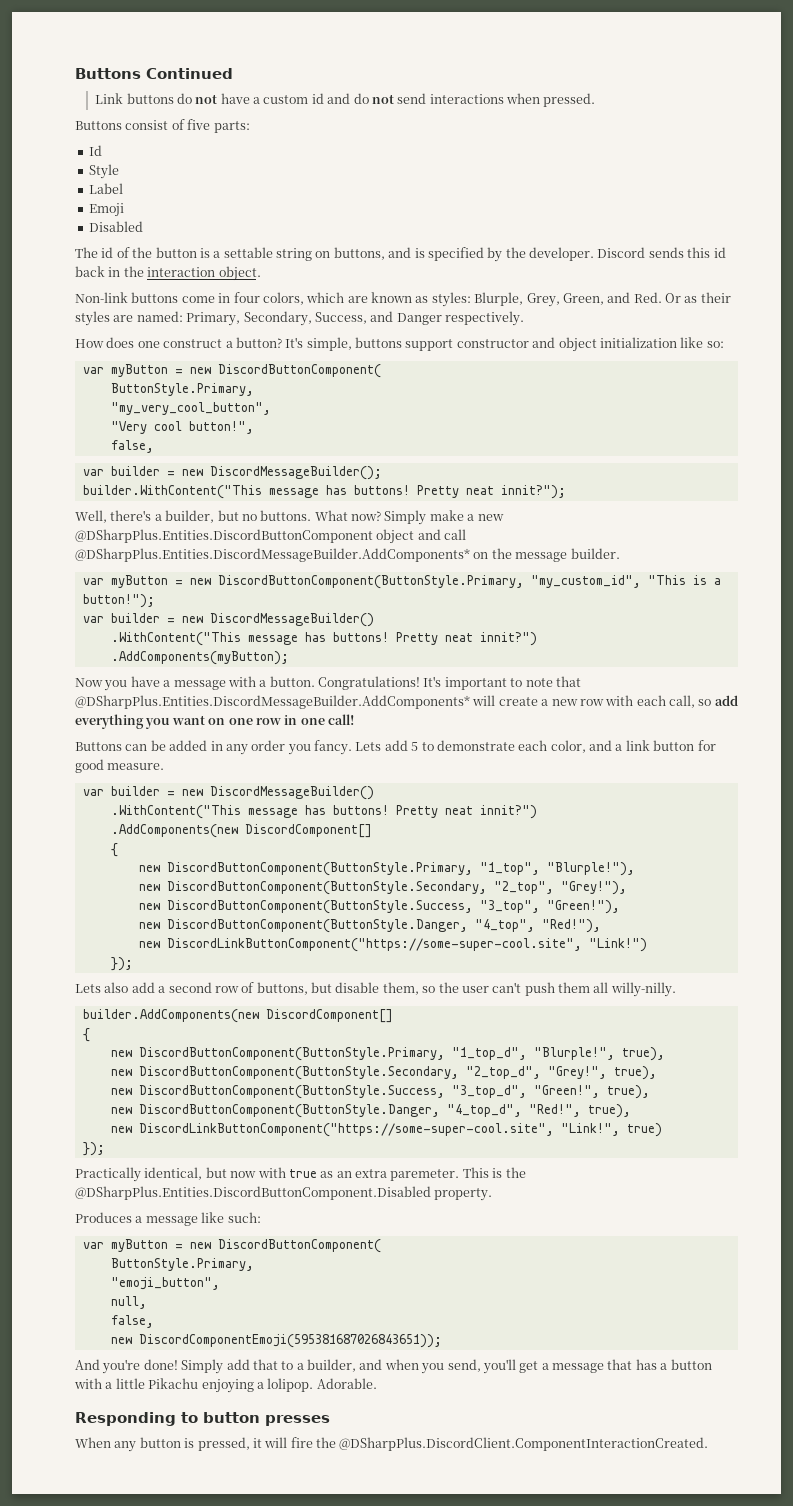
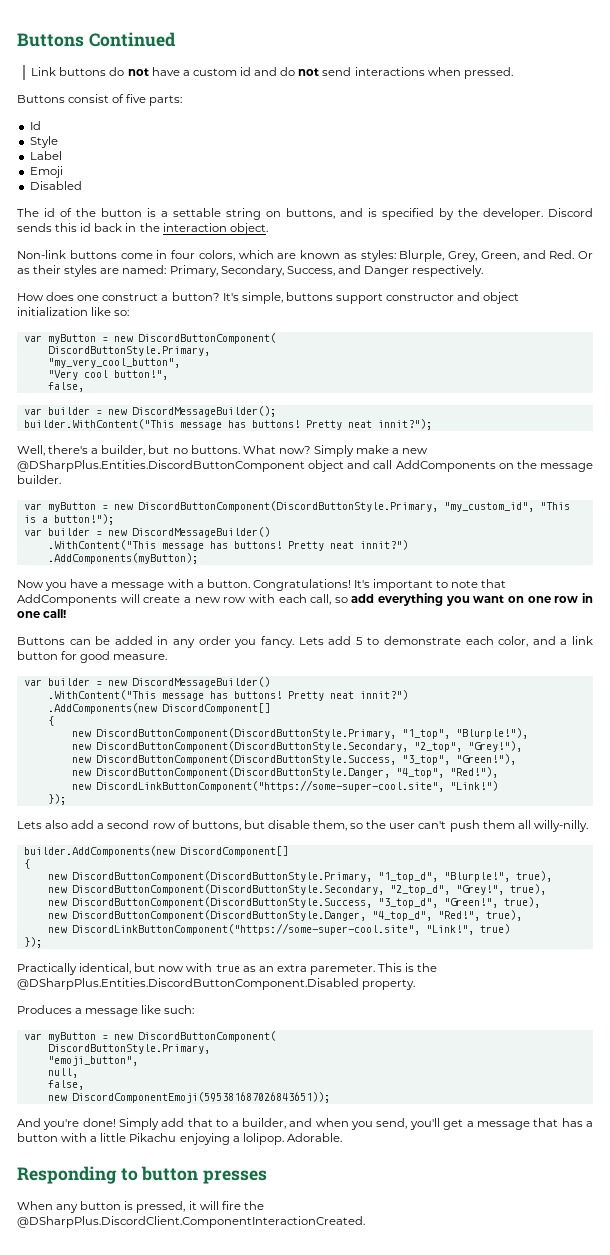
  It's simple, buttons support constructor and object initialization like so:
  var myButton = new DiscordButtonComponent(
- ButtonStyle.Primary,
+ DiscordButtonStyle.Primary,
- Simply make a new @DSharpPlus.Entities.DiscordButtonComponent object and call @DSharpPlus.Entities.DiscordMessageBuilder.AddComponents* on the message builder.
+ Simply make a new @DSharpPlus.Entities.DiscordButtonComponent object and call AddComponents on the message builder.
- var myButton = new DiscordButtonComponent(ButtonStyle.Primary, "my_custom_id", "This is a button!");
+ var myButton = new DiscordButtonComponent(DiscordButtonStyle.Primary, "my_custom_id", "This is a button!");
- It's important to note that @DSharpPlus.Entities.DiscordMessageBuilder.AddComponents* will create a new row with each call, so add everything you want on one row in one call!
+ It's important to note that AddComponents will create a new row with each call, so add everything you want on one row in one call!
- new DiscordButtonComponent(ButtonStyle.Primary, "1_top", "Blurple!"),
+ new DiscordButtonComponent(DiscordButtonStyle.Primary, "1_top", "Blurple!"),
- new DiscordButtonComponent(ButtonStyle.Secondary, "2_top", "Grey!"),
+ new DiscordButtonComponent(DiscordButtonStyle.Secondary, "2_top", "Grey!"),
- new DiscordButtonComponent(ButtonStyle.Success, "3_top", "Green!"),
+ new DiscordButtonComponent(DiscordButtonStyle.Success, "3_top", "Green!"),
- new DiscordButtonComponent(ButtonStyle.Danger, "4_top", "Red!"),
+ new DiscordButtonComponent(DiscordButtonStyle.Danger, "4_top", "Red!"),
- new DiscordButtonComponent(ButtonStyle.Primary, "1_top_d", "Blurple!", true),
+ new DiscordButtonComponent(DiscordButtonStyle.Primary, "1_top_d", "Blurple!", true),
- new DiscordButtonComponent(ButtonStyle.Secondary, "2_top_d", "Grey!", true),
+ new DiscordButtonComponent(DiscordButtonStyle.Secondary, "2_top_d", "Grey!", true),
- new DiscordButtonComponent(ButtonStyle.Success, "3_top_d", "Green!", true),
+ new DiscordButtonComponent(DiscordButtonStyle.Success, "3_top_d", "Green!", true),
- new DiscordButtonComponent(ButtonStyle.Danger, "4_top_d", "Red!", true),
+ new DiscordButtonComponent(DiscordButtonStyle.Danger, "4_top_d", "Red!", true),
  Produces a message like such:
  var myButton = new DiscordButtonComponent(
- ButtonStyle.Primary,
+ DiscordButtonStyle.Primary,

